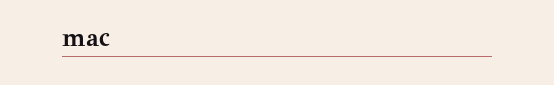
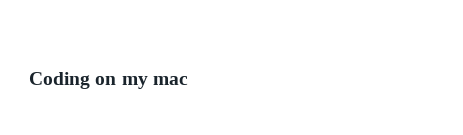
- mac
+ Coding on my mac

